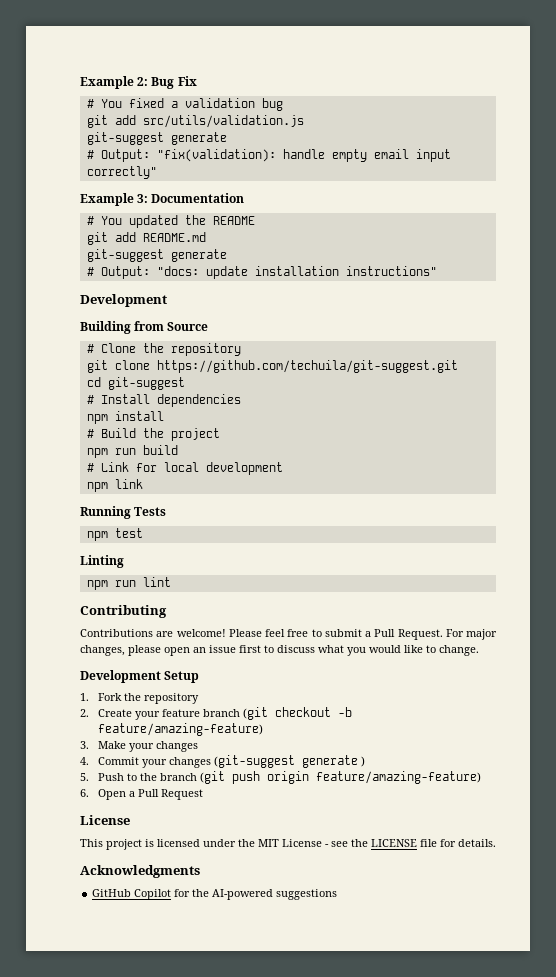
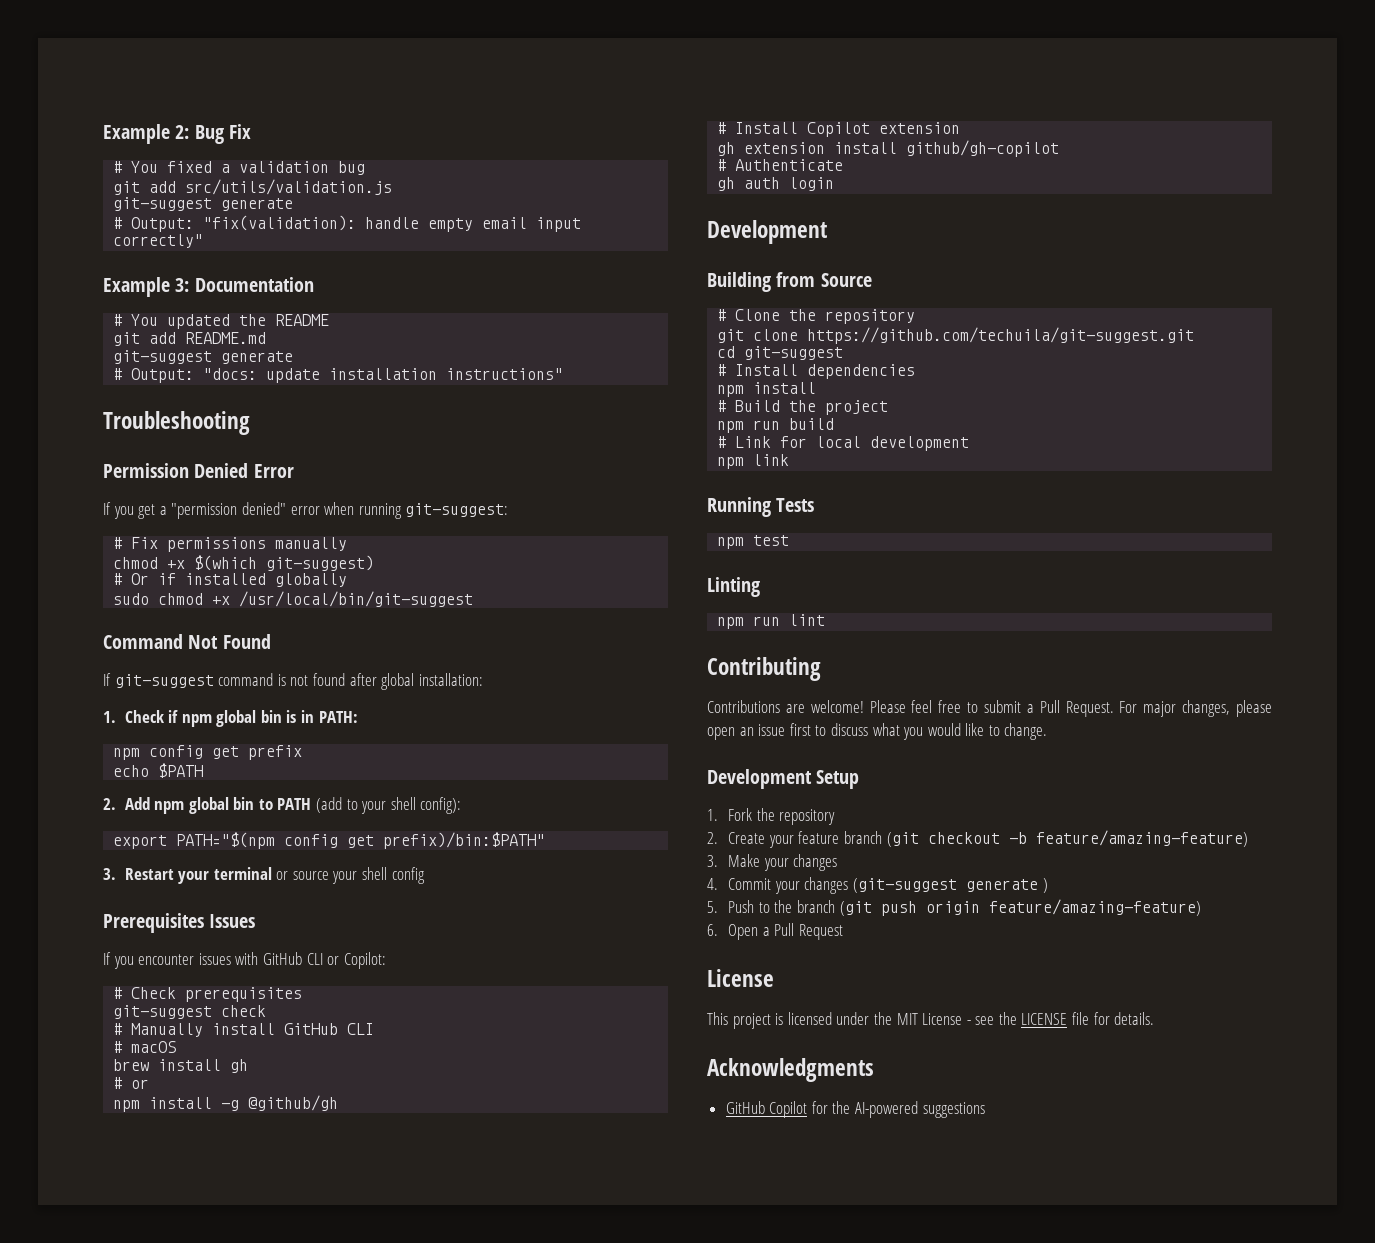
+ Troubleshooting
+ Permission Denied Error
+ If you get a "permission denied" error when running git-suggest:
+ # Fix permissions manually
+ chmod +x $(which git-suggest)
+ # Or if installed globally
+ sudo chmod +x /usr/local/bin/git-suggest
+ Command Not Found
+ If git-suggest command is not found after global installation:
+ 1. Check if npm global bin is in PATH:
+ npm config get prefix
+ echo $PATH
+ 2. Add npm global bin to PATH (add to your shell config):
+ export PATH="$(npm config get prefix)/bin:$PATH"
+ 3. Restart your terminal or source your shell config
+ Prerequisites Issues
+ If you encounter issues with GitHub CLI or Copilot:
+ # Check prerequisites
+ git-suggest check
+ # Manually install GitHub CLI
+ # macOS
+ brew install gh
+ # or
+ npm install -g @github/gh
+ # Install Copilot extension
+ gh extension install github/gh-copilot
+ # Authenticate
+ gh auth login

